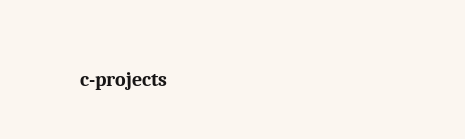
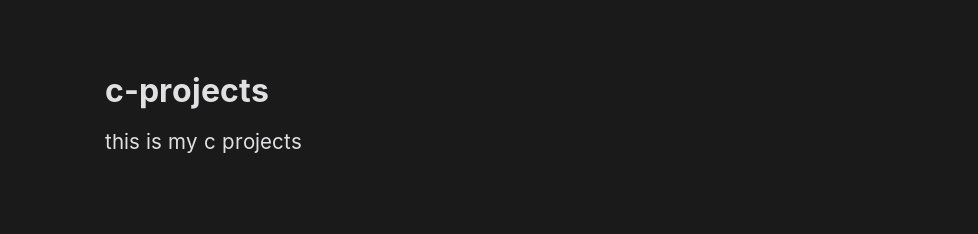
+ this is my c projects

